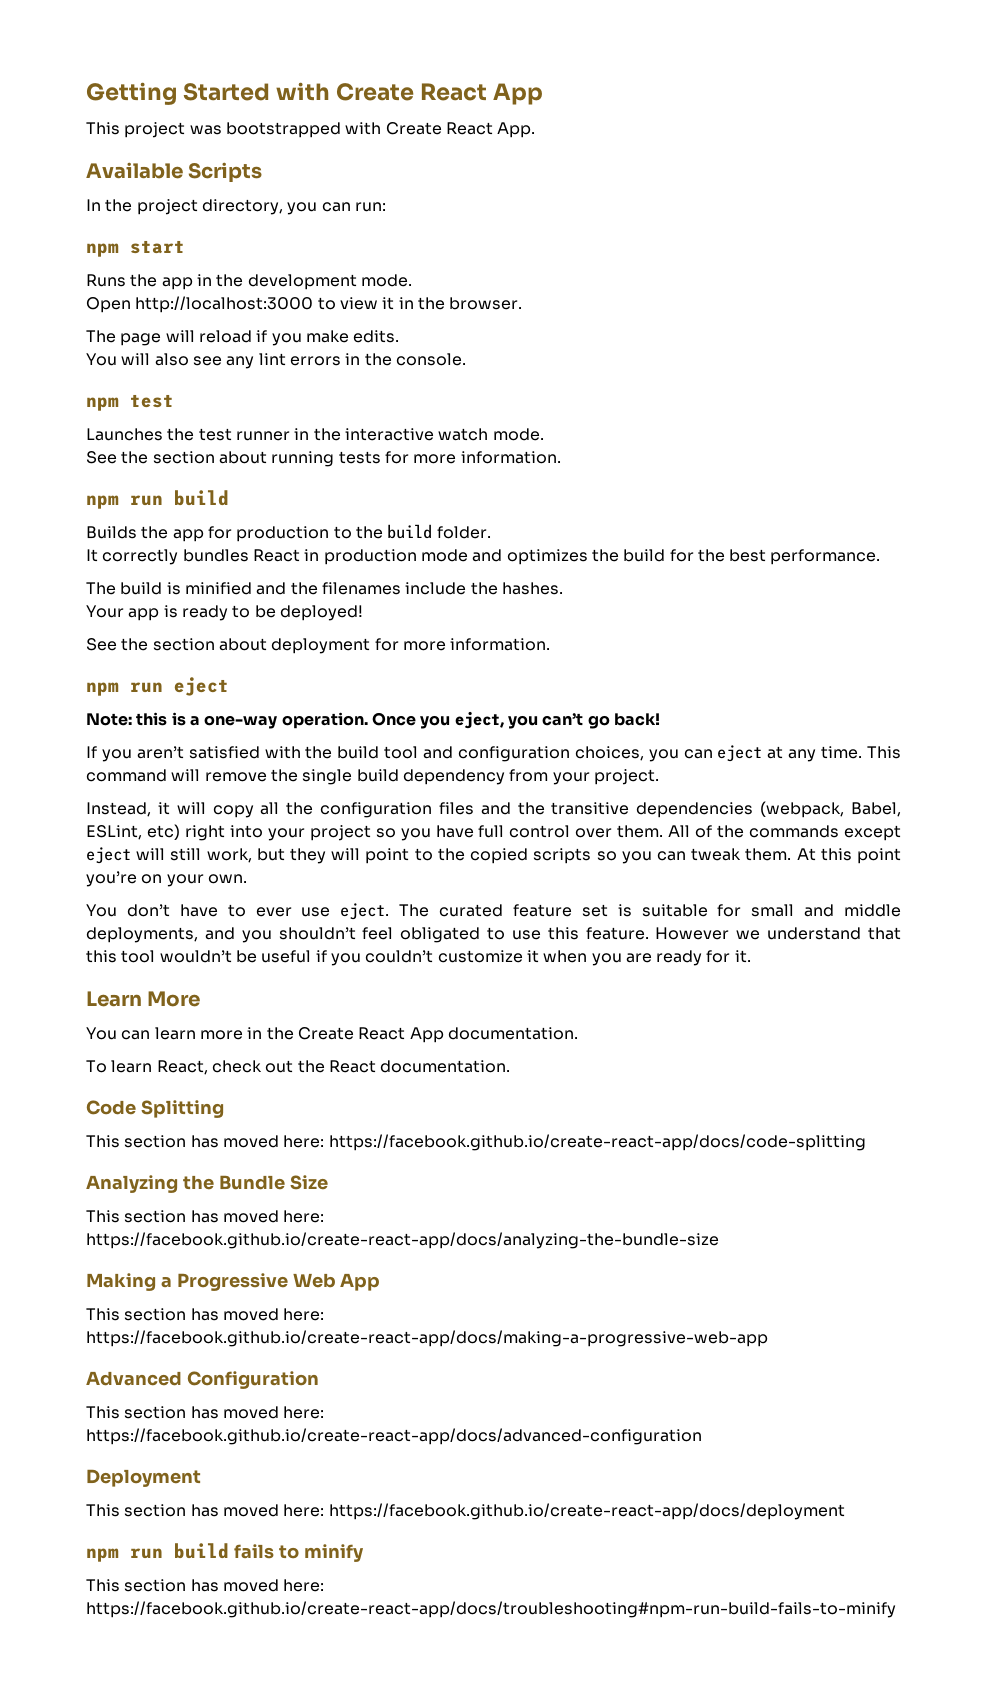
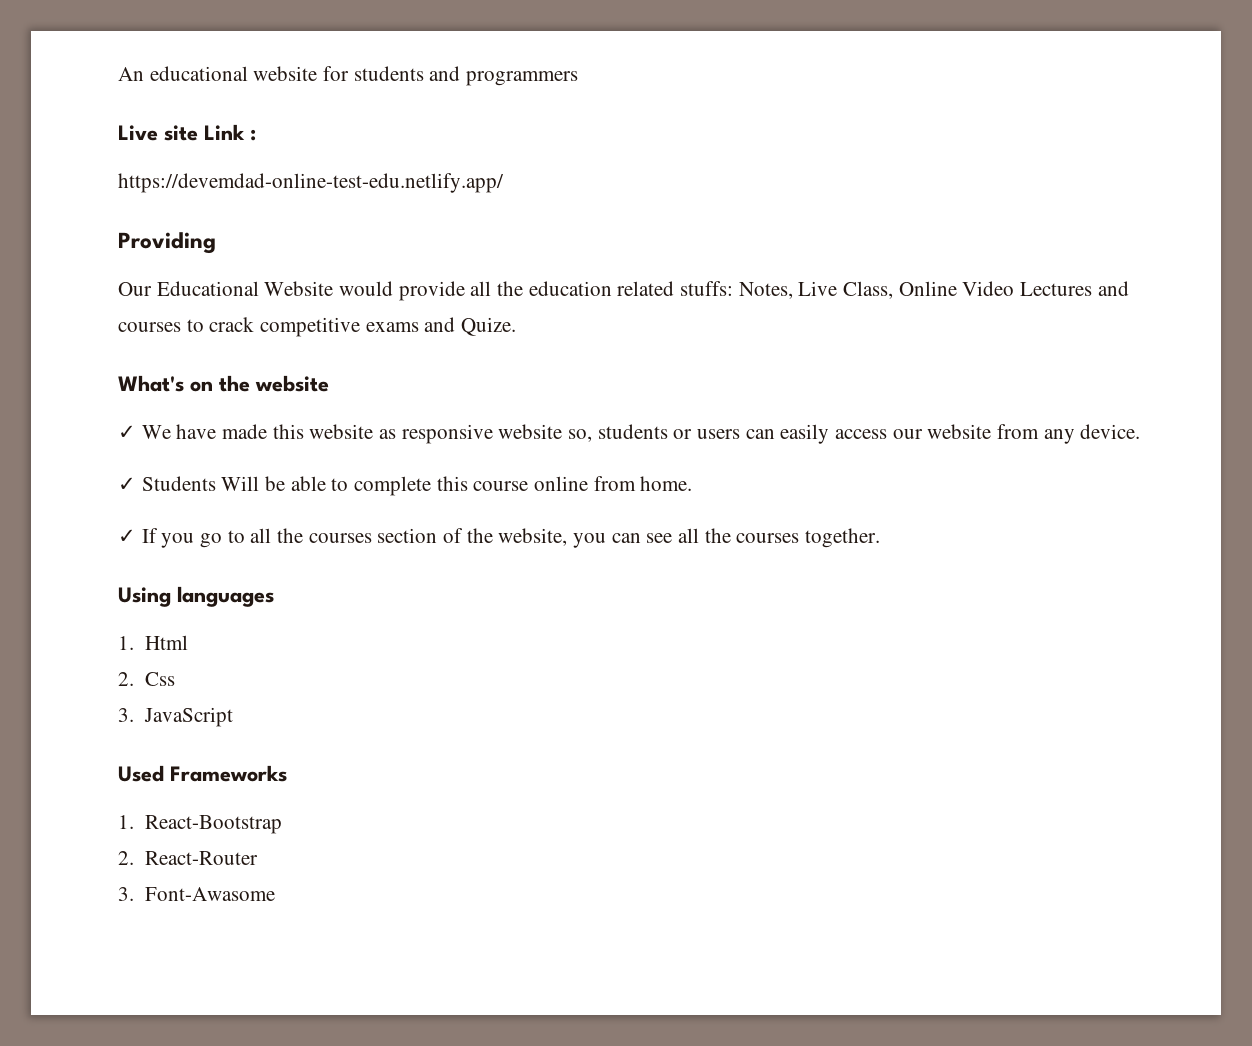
- Getting Started with Create React App
- This project was bootstrapped with Create React App.
- Available Scripts
- In the project directory, you can run:
- npm start
- Runs the app in the development mode.
- Open http://localhost:3000 to view it in the browser.
- The page will reload if you make edits.
- You will also see any lint errors in the console.
- npm test
- Launches the test runner in the interactive watch mode.
- See the section about running tests for more information.
- npm run build
- Builds the app for production to the build folder.
- It correctly bundles React in production mode and optimizes the build for the best performance.
- The build is minified and the filenames include the hashes.
- Your app is ready to be deployed!
- See the section about deployment for more information.
- npm run eject
- Note: this is a one-way operation. Once you eject, you can’t go back!
- If you aren’t satisfied with the build tool and configuration choices, you can eject at any time. This command will remove the single build dependency from your project.
- Instead, it will copy all the configuration files and the transitive dependencies (webpack, Babel, ESLint, etc) right into your project so you have full control over them. All of the commands except eject will still work, but they will point to the copied scripts so you can tweak them. At this point you’re on your own.
- You don’t have to ever use eject. The curated feature set is suitable for small and middle deployments, and you shouldn’t feel obligated to use this feature. However we understand that this tool wouldn’t be useful if you couldn’t customize it when you are ready for it.
- Learn More
- You can learn more in the Create React App documentation.
- To learn React, check out the React documentation.
- Code Splitting
- This section has moved here: https://facebook.github.io/create-react-app/docs/code-splitting
- Analyzing the Bundle Size
- This section has moved here: https://facebook.github.io/create-react-app/docs/analyzing-the-bundle-size
- Making a Progressive Web App
- This section has moved here: https://facebook.github.io/create-react-app/docs/making-a-progressive-web-app
- Advanced Configuration
- This section has moved here: https://facebook.github.io/create-react-app/docs/advanced-configuration
- Deployment
- This section has moved here: https://facebook.github.io/create-react-app/docs/deployment
- npm run build fails to minify
- This section has moved here: https://facebook.github.io/create-react-app/docs/troubleshooting#npm-run-build-fails-to-minify
+ An educational website for students and programmers
+ Live site Link :
+ https://devemdad-online-test-edu.netlify.app/
+ Providing
+ Our Educational Website would provide all the education related stuffs: Notes, Live Class, Online Video Lectures and courses to crack competitive exams and Quize.
+ What's on the website
+ ✓ We have made this website as responsive website so, students or users can easily access our website from any device.
+ ✓ Students Will be able to complete this course online from home.
+ ✓ If you go to all the courses section of the website, you can see all the courses together.
+ Using languages
+ 1. Html
+ 2. Css
+ 3. JavaScript
+ Used Frameworks
+ 1. React-Bootstrap
+ 2. React-Router
+ 3. Font-Awasome

